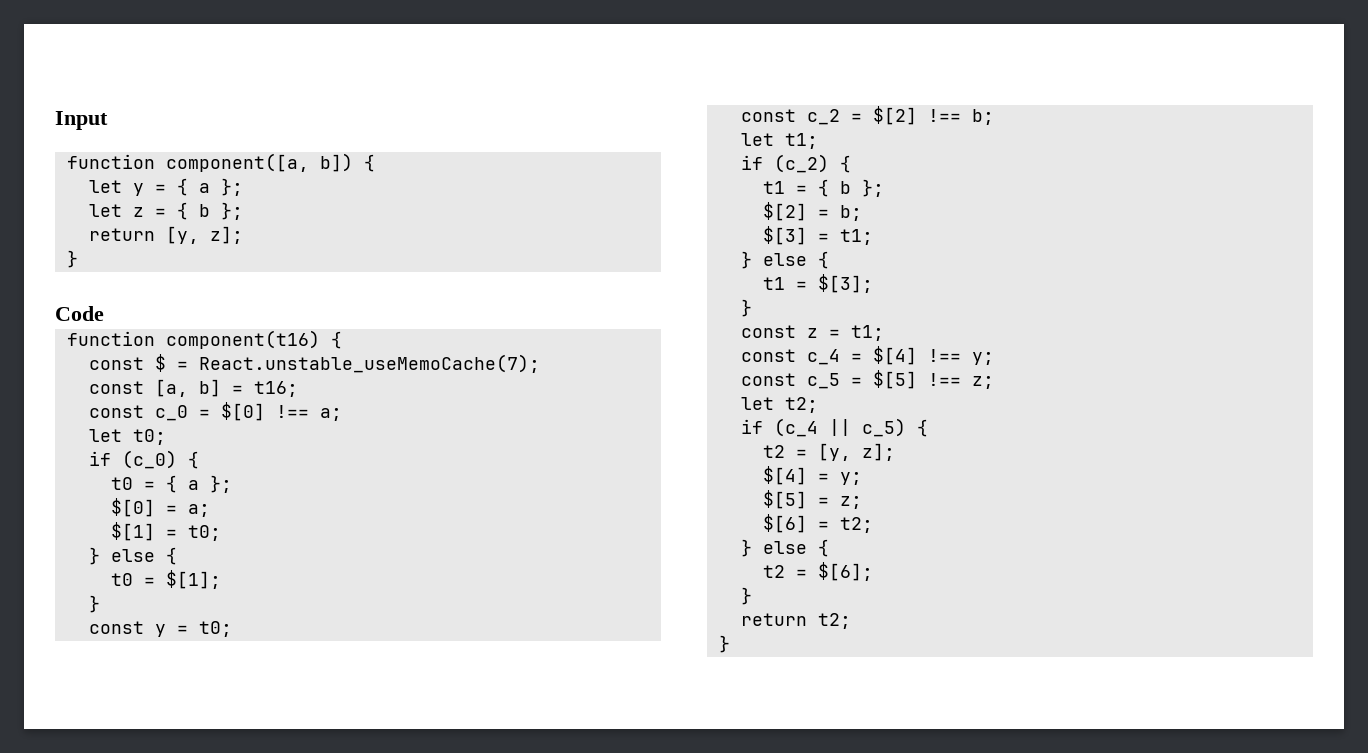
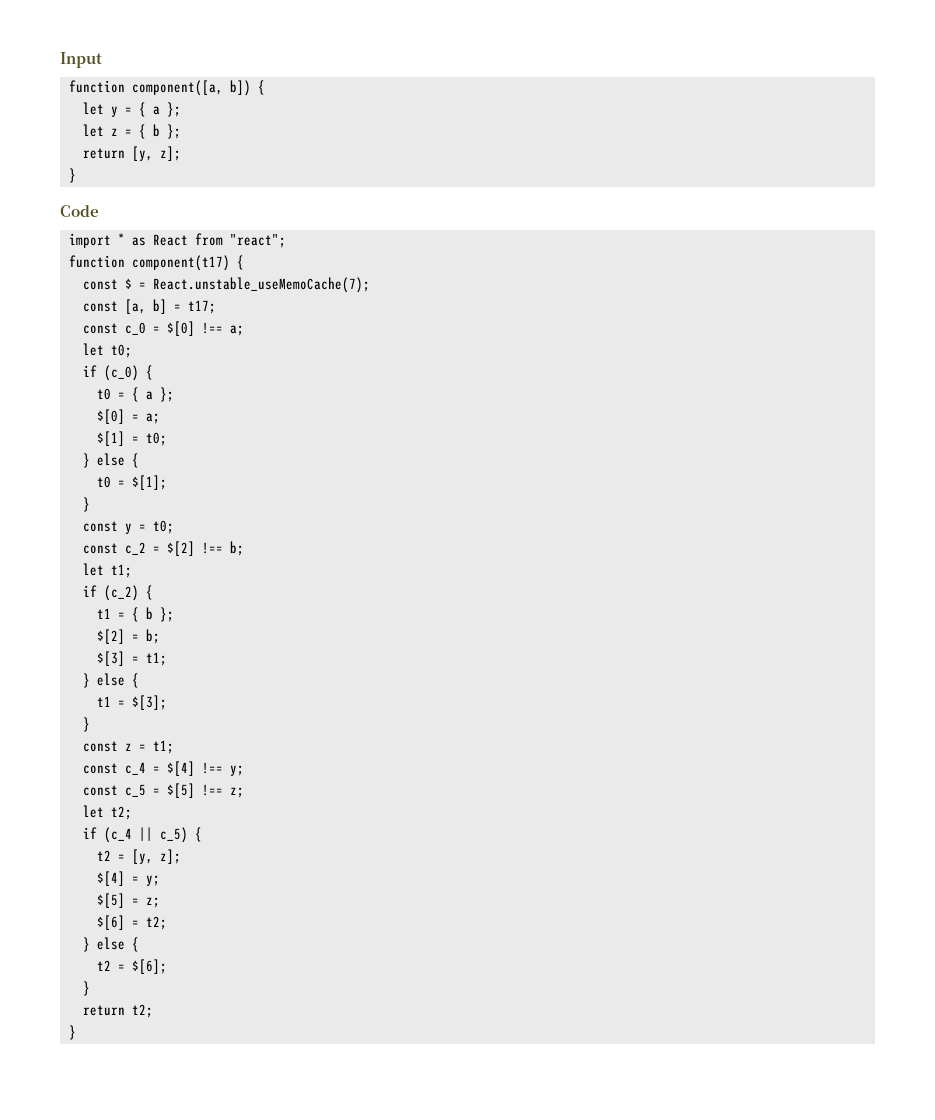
- function component(t16) {
+ import * as React from "react";
+ function component(t17) {
- const [a, b] = t16;
+ const [a, b] = t17;

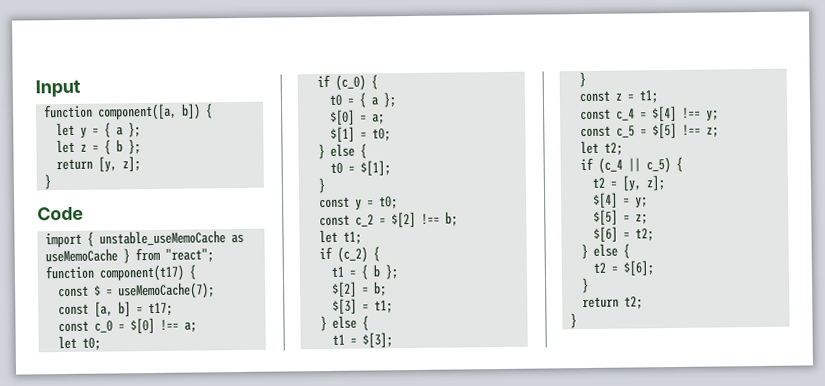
- import * as React from "react";
+ import { unstable_useMemoCache as useMemoCache } from "react";
- const $ = React.unstable_useMemoCache(7);
+ const $ = useMemoCache(7);

